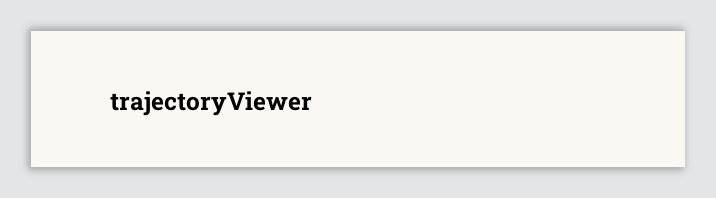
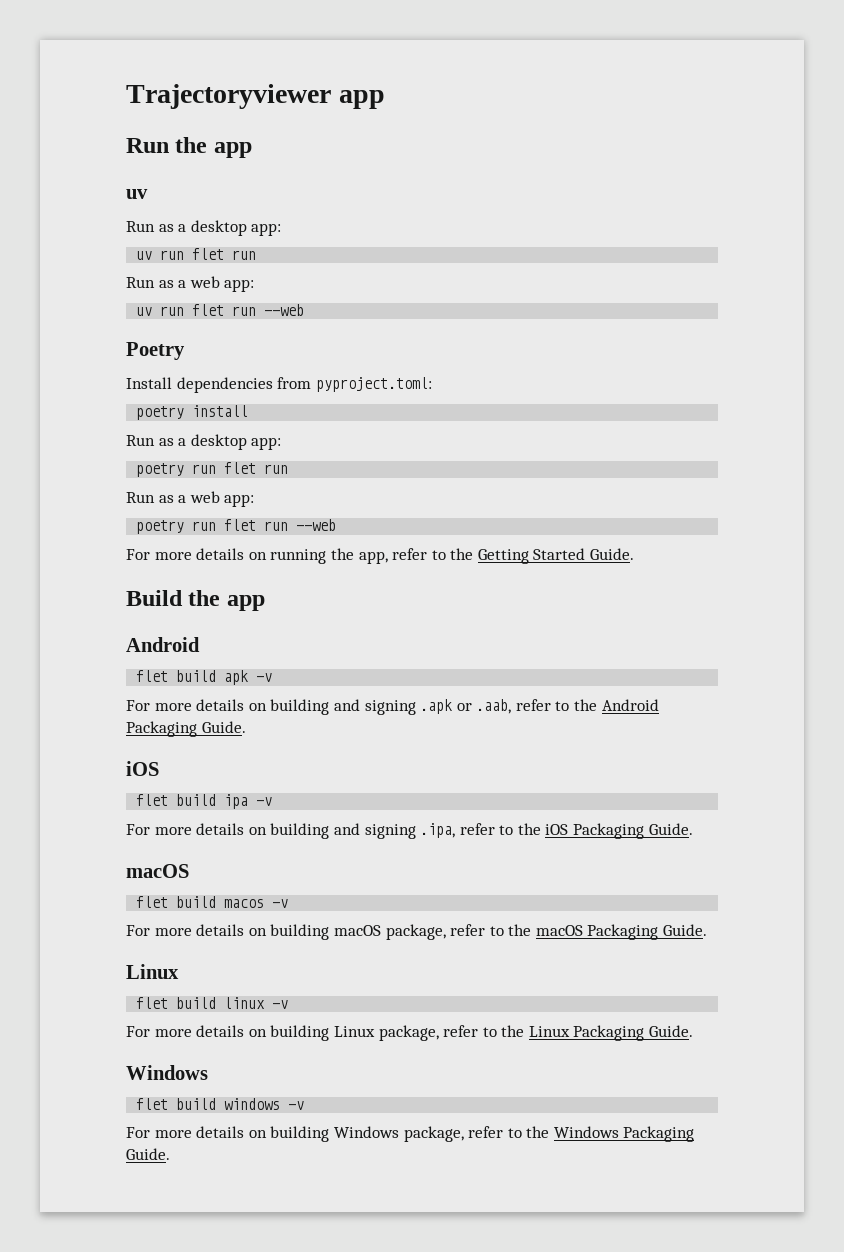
- trajectoryViewer
+ Trajectoryviewer app
+ Run the app
+ uv
+ Run as a desktop app:
+ uv run flet run
+ Run as a web app:
+ uv run flet run --web
+ Poetry
+ Install dependencies from pyproject.toml:
+ poetry install
+ Run as a desktop app:
+ poetry run flet run
+ Run as a web app:
+ poetry run flet run --web
+ For more details on running the app, refer to the Getting Started Guide.
+ Build the app
+ Android
+ flet build apk -v
+ For more details on building and signing .apk or .aab, refer to the Android Packaging Guide.
+ iOS
+ flet build ipa -v
+ For more details on building and signing .ipa, refer to the iOS Packaging Guide.
+ macOS
+ flet build macos -v
+ For more details on building macOS package, refer to the macOS Packaging Guide.
+ Linux
+ flet build linux -v
+ For more details on building Linux package, refer to the Linux Packaging Guide.
+ Windows
+ flet build windows -v
+ For more details on building Windows package, refer to the Windows Packaging Guide.

